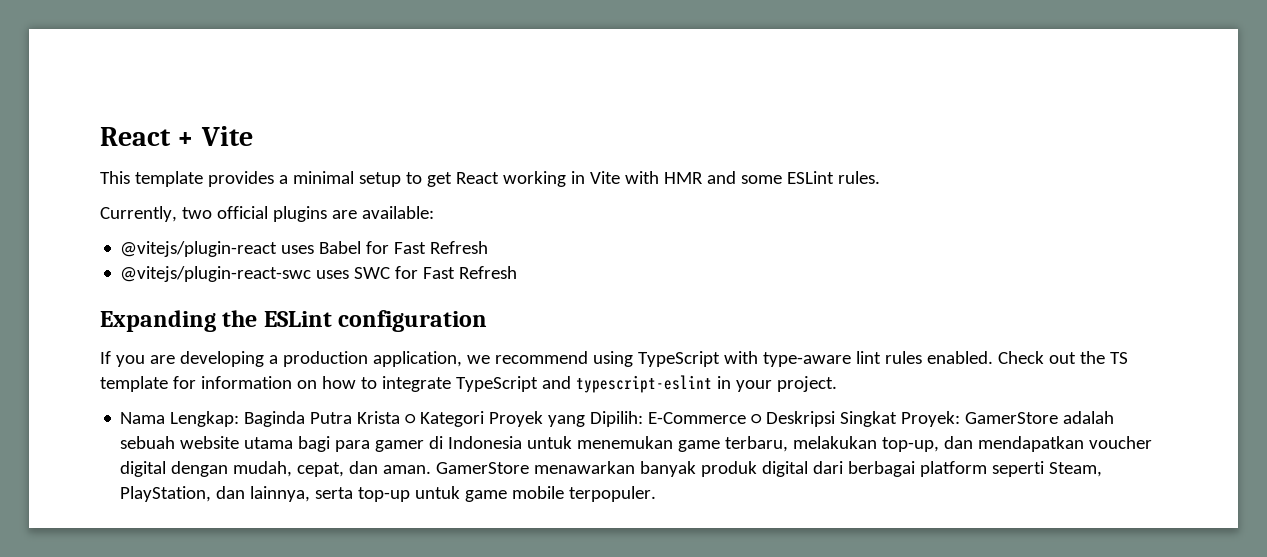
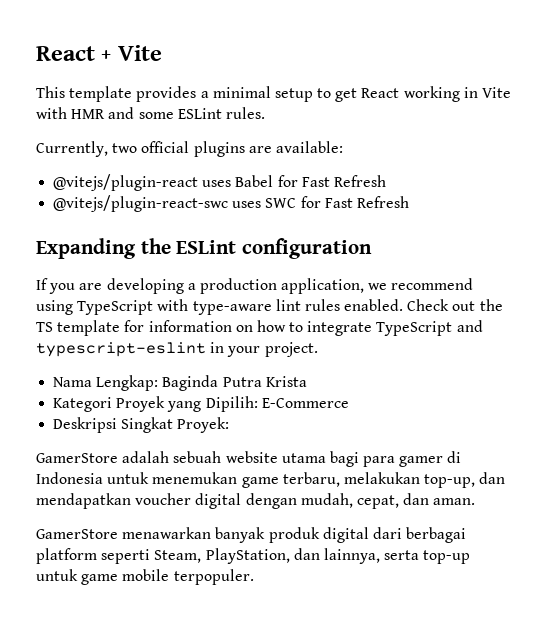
- Nama Lengkap: Baginda Putra Krista ○ Kategori Proyek yang Dipilih: E-Commerce ○ Deskripsi Singkat Proyek: GamerStore adalah sebuah website utama bagi para gamer di Indonesia untuk menemukan game terbaru, melakukan top-up, dan mendapatkan voucher digital dengan mudah, cepat, dan aman. GamerStore menawarkan banyak produk digital dari berbagai platform seperti Steam, PlayStation, dan lainnya, serta top-up untuk game mobile terpopuler.
+ Nama Lengkap: Baginda Putra Krista
+ Kategori Proyek yang Dipilih: E-Commerce
+ Deskripsi Singkat Proyek:
+ GamerStore adalah sebuah website utama bagi para gamer di Indonesia untuk menemukan game terbaru, melakukan top-up, dan mendapatkan voucher digital dengan mudah, cepat, dan aman.
+ GamerStore menawarkan banyak produk digital dari berbagai platform seperti Steam, PlayStation, dan lainnya, serta top-up untuk game mobile terpopuler.

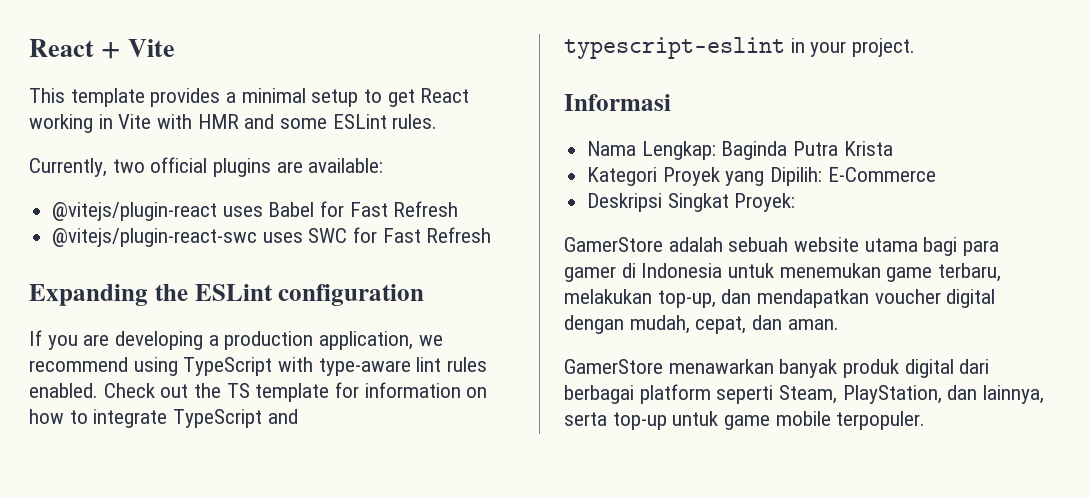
+ Informasi

